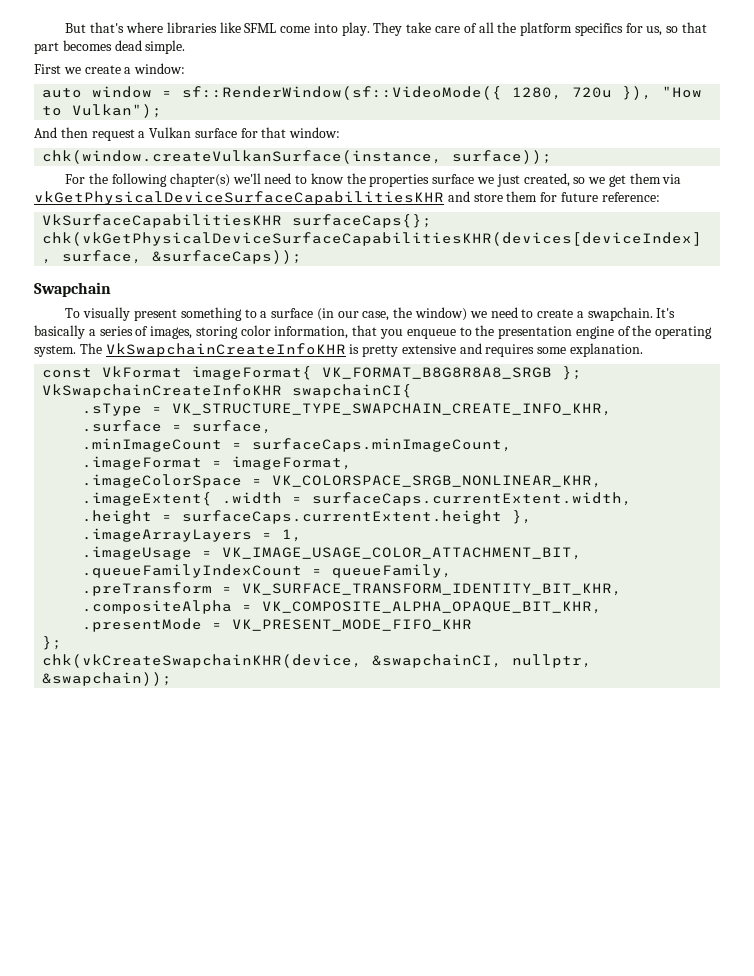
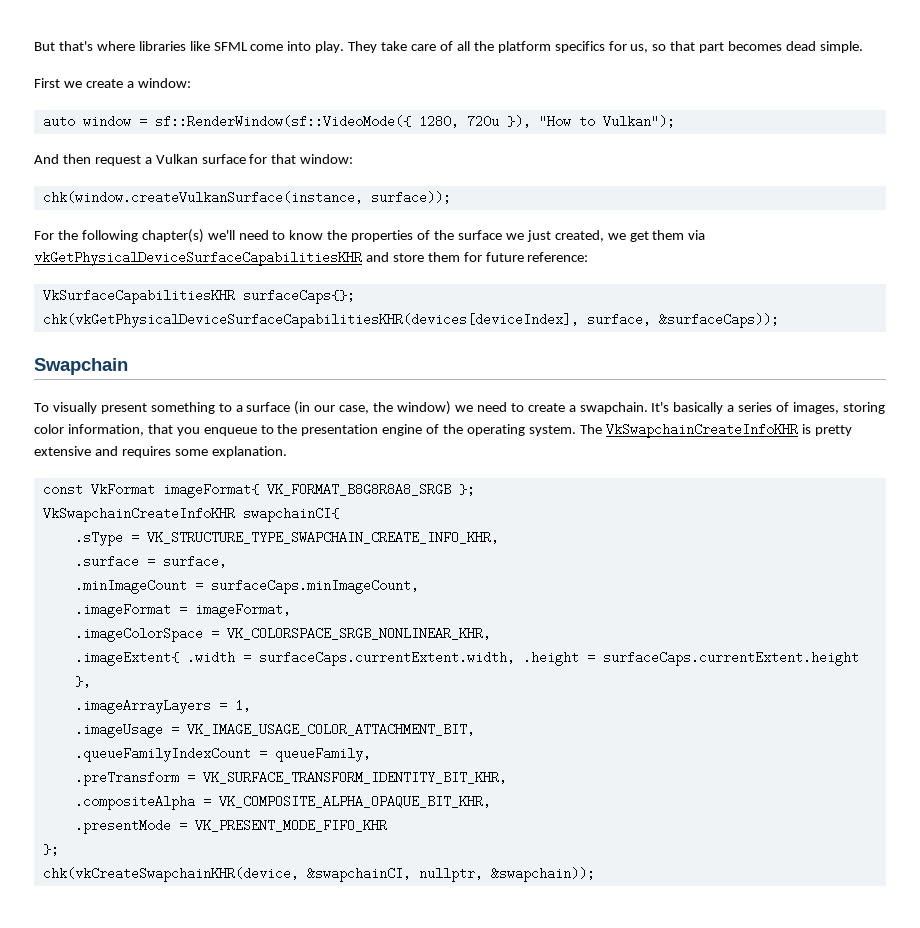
- For the following chapter(s) we'll need to know the properties surface we just created, so we get them via vkGetPhysicalDeviceSurfaceCapabilitiesKHR and store them for future reference:
+ For the following chapter(s) we'll need to know the properties of the surface we just created, we get them via vkGetPhysicalDeviceSurfaceCapabilitiesKHR and store them for future reference:

